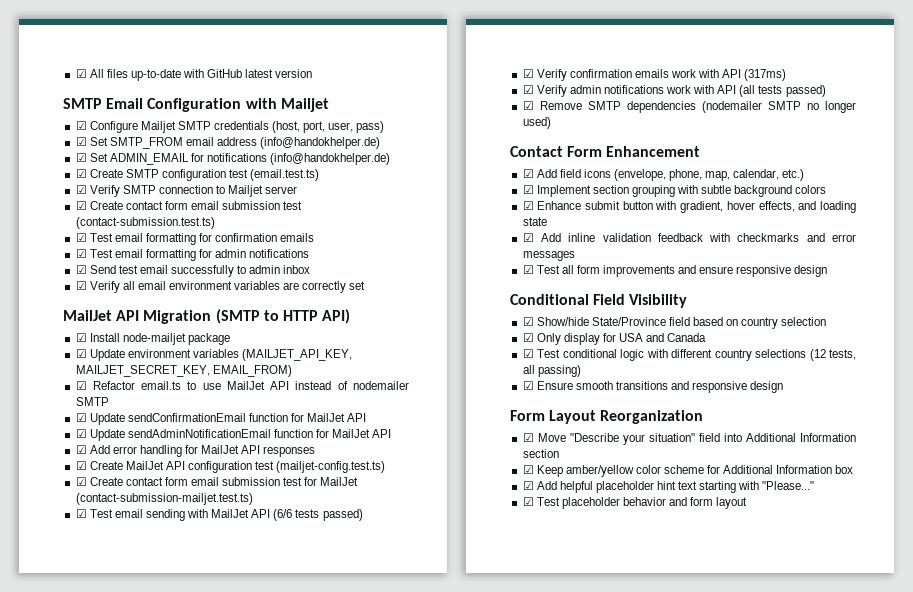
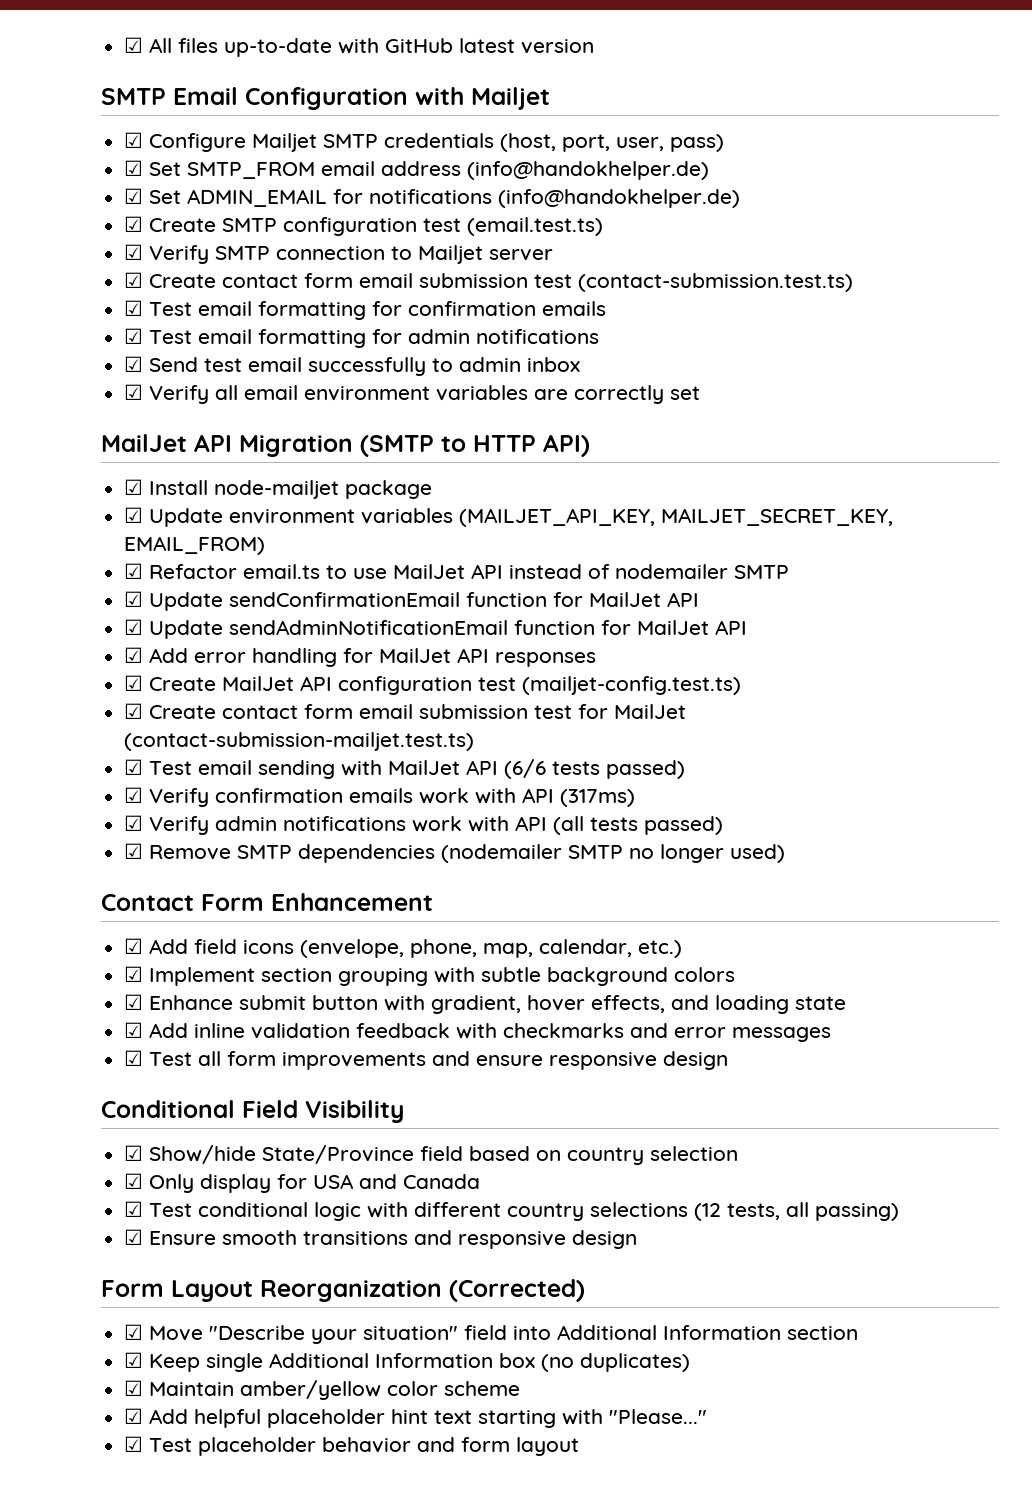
- Form Layout Reorganization
+ Form Layout Reorganization (Corrected)
- ☑ Keep amber/yellow color scheme for Additional Information box
+ ☑ Keep single Additional Information box (no duplicates)
+ ☑ Maintain amber/yellow color scheme

